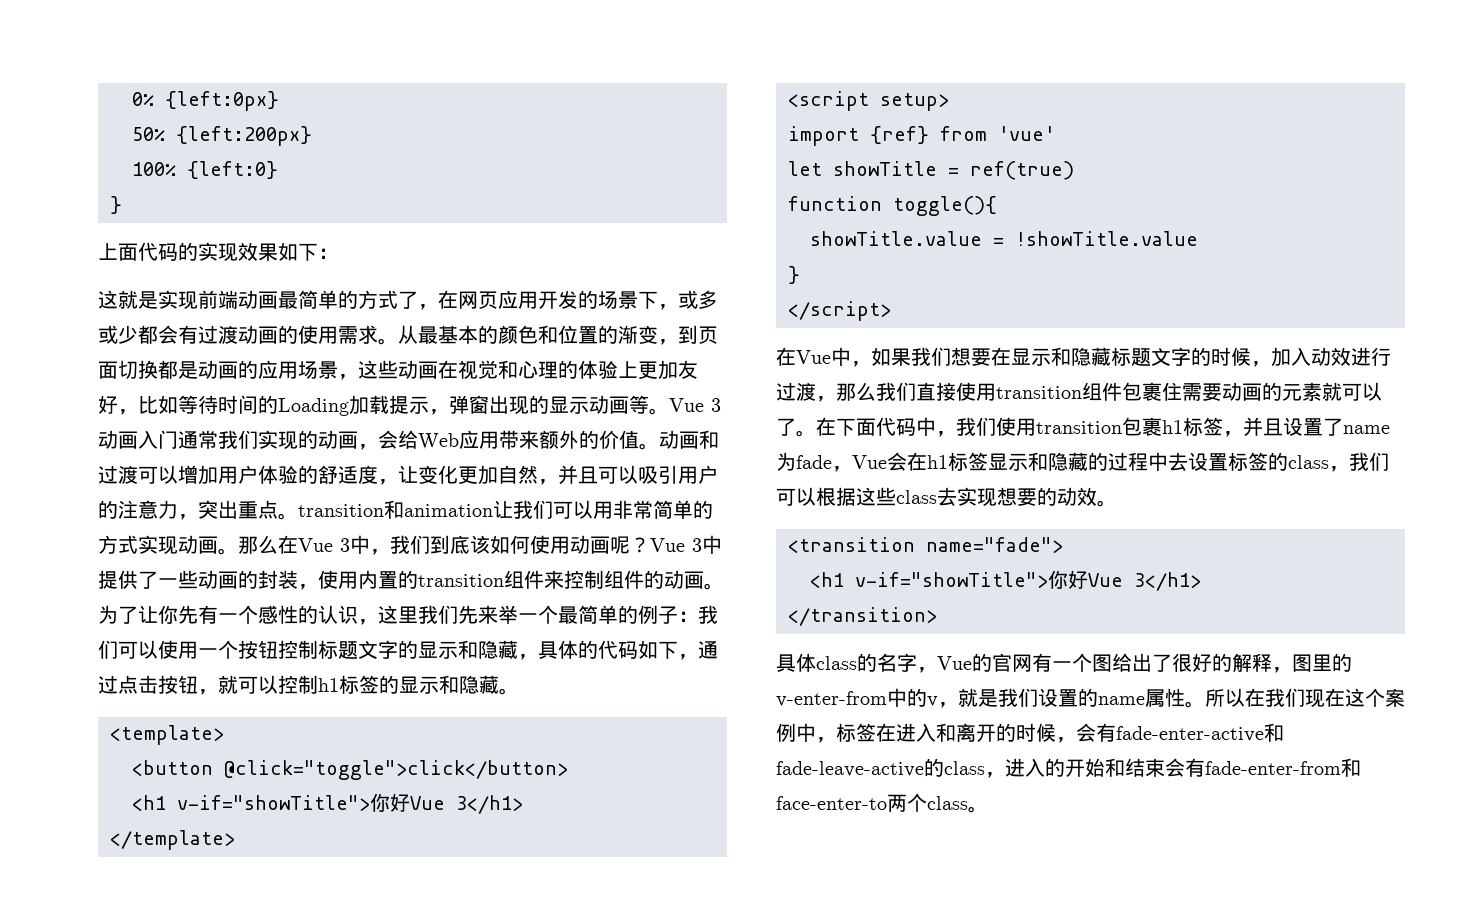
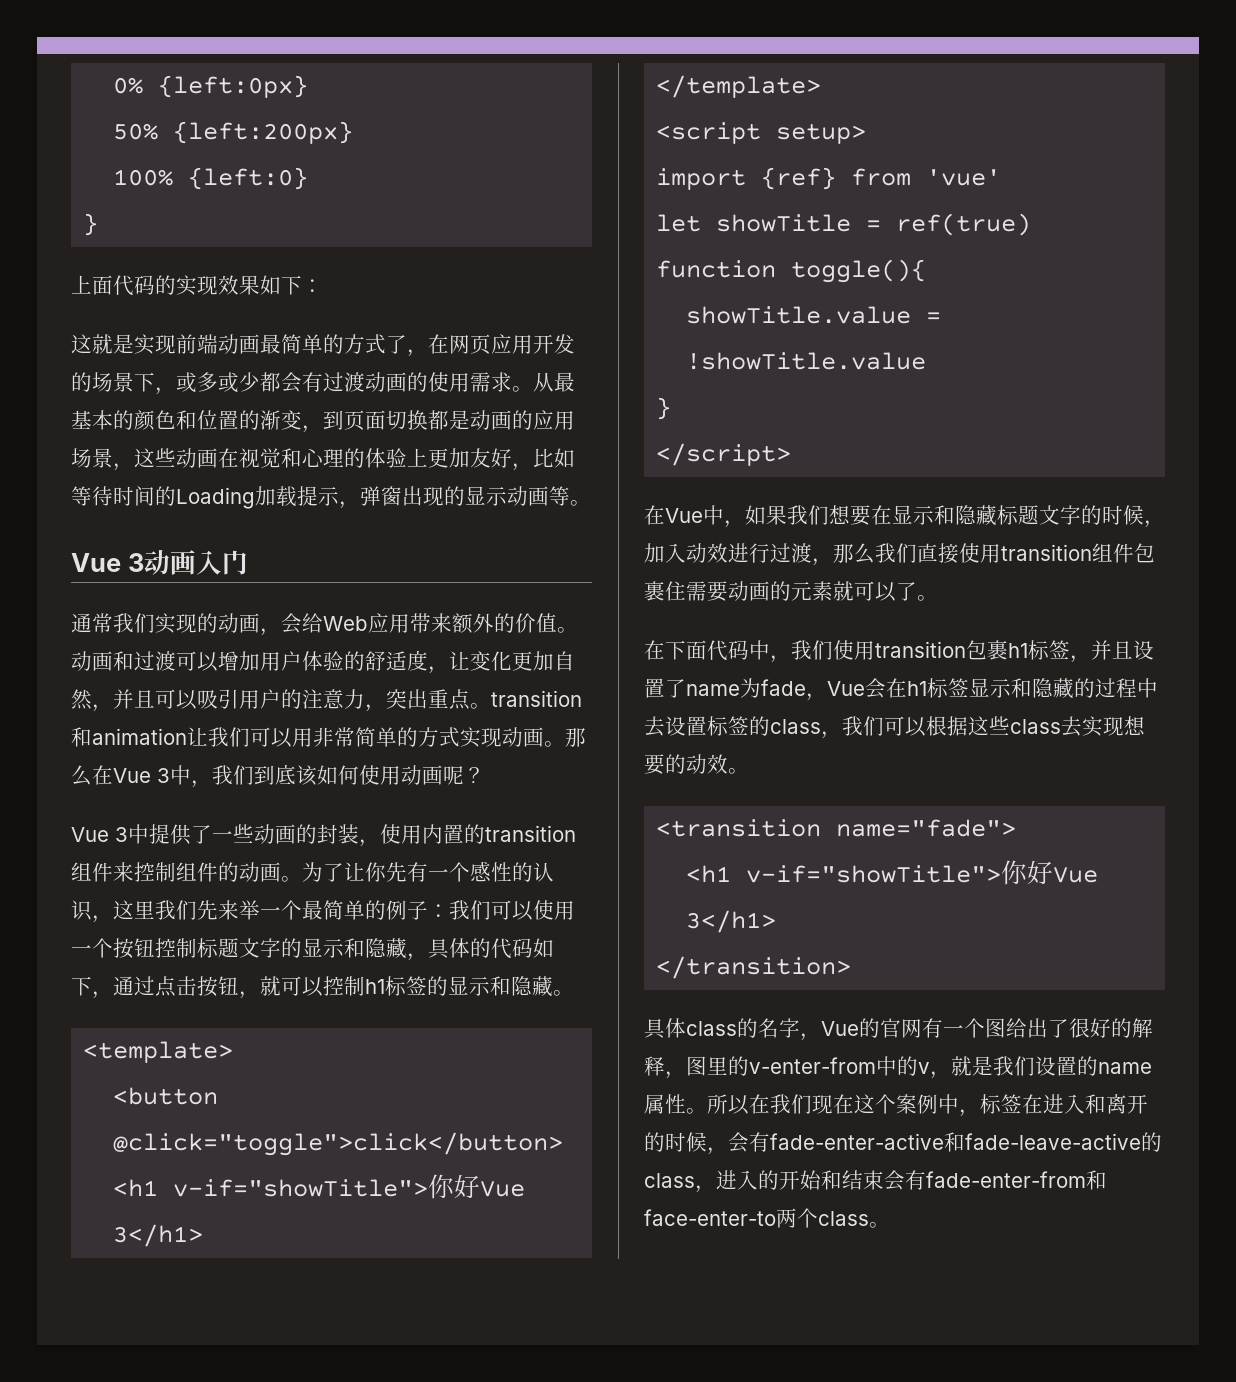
- 从最基本的颜色和位置的渐变，到页面切换都是动画的应用场景，这些动画在视觉和心理的体验上更加友好，比如等待时间的Loading加载提示，弹窗出现的显示动画等。Vue 3动画入门通常我们实现的动画，会给Web应用带来额外的价值。
+ 从最基本的颜色和位置的渐变，到页面切换都是动画的应用场景，这些动画在视觉和心理的体验上更加友好，比如等待时间的Loading加载提示，弹窗出现的显示动画等。
+ Vue 3动画入门
+ 通常我们实现的动画，会给Web应用带来额外的价值。
- 那么在Vue 3中，我们到底该如何使用动画呢？Vue 3中提供了一些动画的封装，使用内置的transition组件来控制组件的动画。
+ 那么在Vue 3中，我们到底该如何使用动画呢？
+ Vue 3中提供了一些动画的封装，使用内置的transition组件来控制组件的动画。
- 在Vue中，如果我们想要在显示和隐藏标题文字的时候，加入动效进行过渡，那么我们直接使用transition组件包裹住需要动画的元素就可以了。在下面代码中，我们使用transition包裹h1标签，并且设置了name为fade，Vue会在h1标签显示和隐藏的过程中去设置标签的class，我们可以根据这些class去实现想要的动效。
+ 在Vue中，如果我们想要在显示和隐藏标题文字的时候，加入动效进行过渡，那么我们直接使用transition组件包裹住需要动画的元素就可以了。
+ 在下面代码中，我们使用transition包裹h1标签，并且设置了name为fade，Vue会在h1标签显示和隐藏的过程中去设置标签的class，我们可以根据这些class去实现想要的动效。

